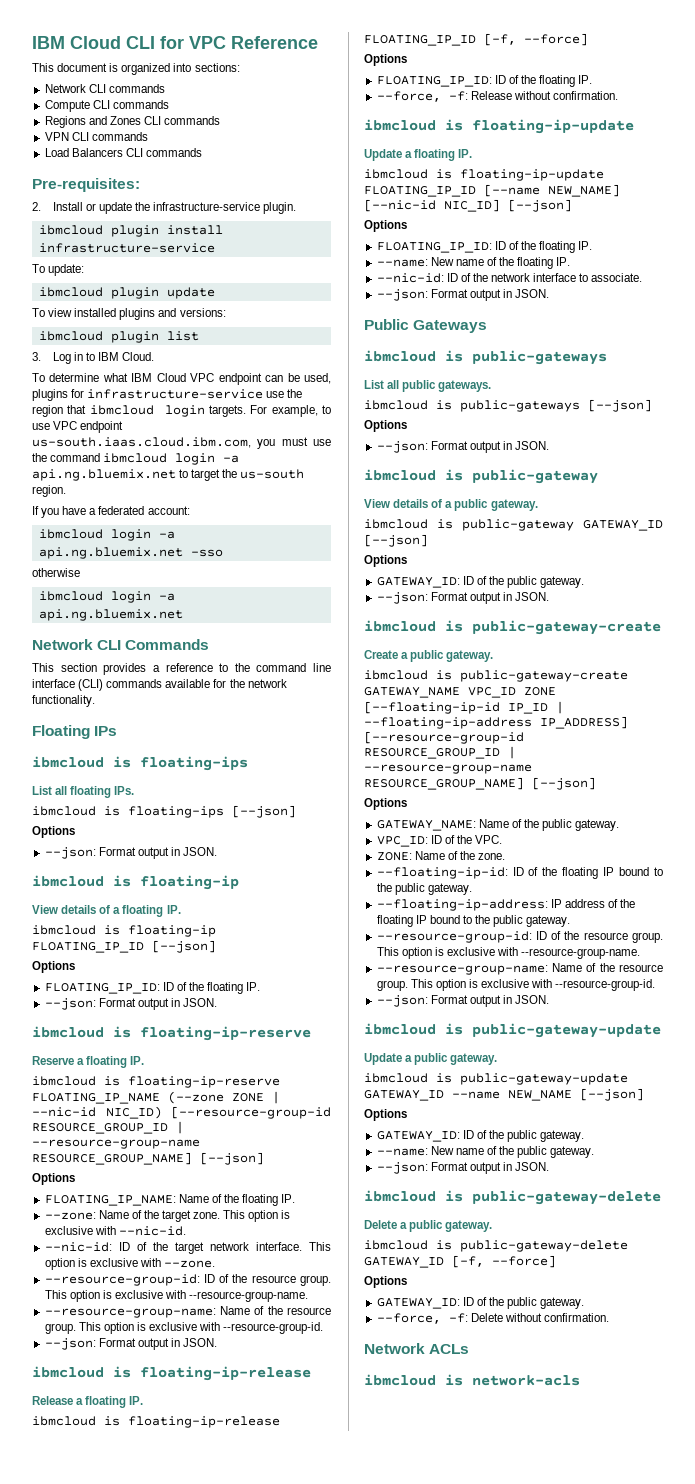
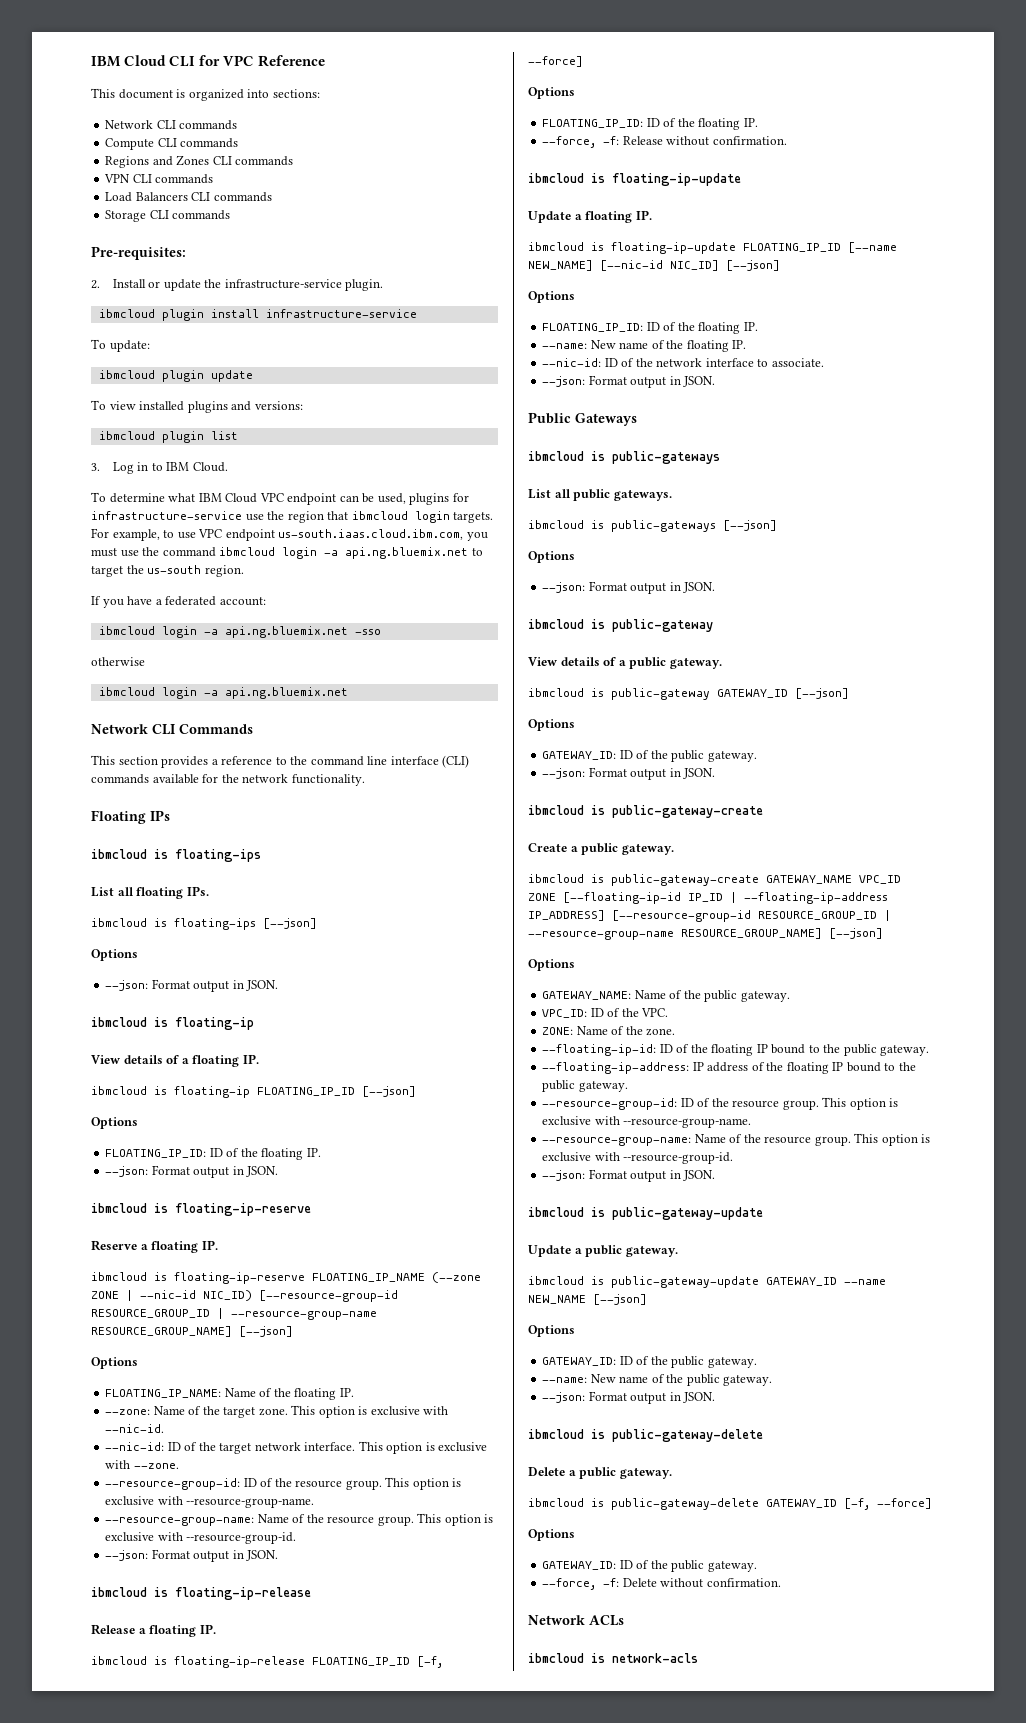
+ Storage CLI commands

